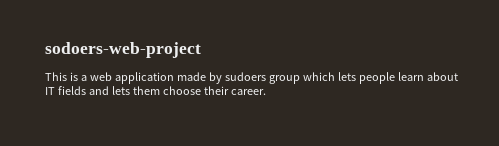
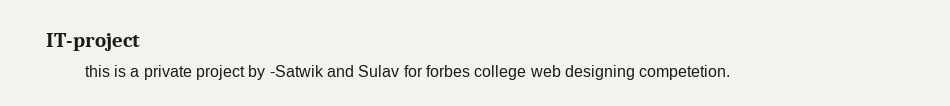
- sodoers-web-project
- This is a web application made by sudoers group which lets people learn about IT fields and lets them choose their career.
+ IT-project
+ this is a private project by -Satwik and Sulav for forbes college web designing competetion.

